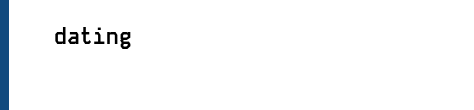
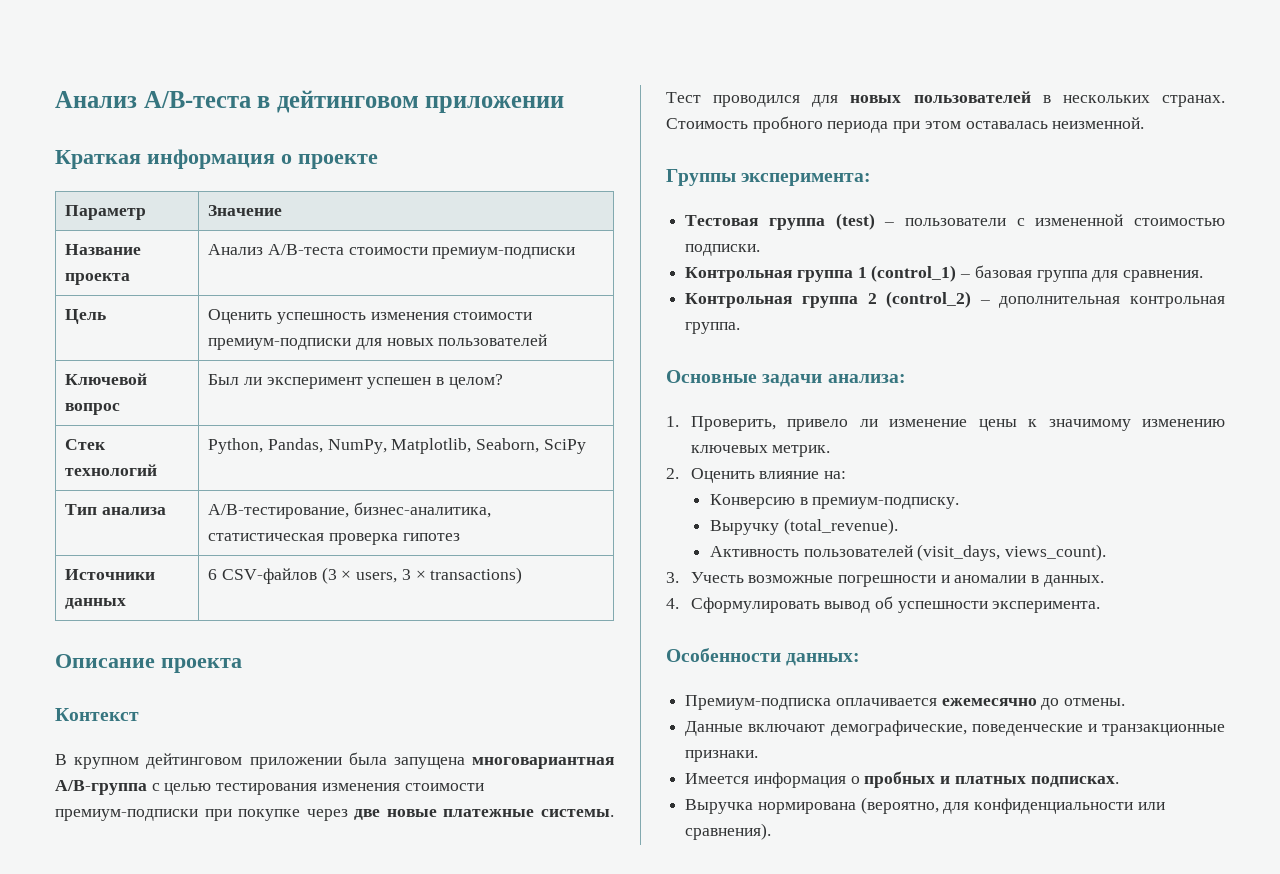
- dating
+ Анализ A/B-теста в дейтинговом приложении
+ Краткая информация о проекте
+ Параметр | Значение
+ Название проекта | Анализ A/B-теста стоимости премиум-подписки
+ Цель | Оценить успешность изменения стоимости премиум-подписки для новых пользователей
+ Ключевой вопрос | Был ли эксперимент успешен в целом?
+ Стек технологий | Python, Pandas, NumPy, Matplotlib, Seaborn, SciPy
+ Тип анализа | A/B-тестирование, бизнес-аналитика, статистическая проверка гипотез
+ Источники данных | 6 CSV-файлов (3 × users, 3 × transactions)
+ Описание проекта
+ Контекст
+ В крупном дейтинговом приложении была запущена многовариантная A/B-группа с целью тестирования изменения стоимости премиум-подписки при покупке через две новые платежные системы. Тест проводился для новых пользователей в нескольких странах. Стоимость пробного периода при этом оставалась неизменной.
+ Группы эксперимента:
+ Тестовая группа (test) – пользователи с измененной стоимостью подписки.
+ Контрольная группа 1 (control_1) – базовая группа для сравнения.
+ Контрольная группа 2 (control_2) – дополнительная контрольная группа.
+ Основные задачи анализа:
+ 1. Проверить, привело ли изменение цены к значимому изменению ключевых метрик.
+ 2. Оценить влияние на:
+ Конверсию в премиум-подписку.
+ Выручку (total_revenue).
+ Активность пользователей (visit_days, views_count).
+ 3. Учесть возможные погрешности и аномалии в данных.
+ 4. Сформулировать вывод об успешности эксперимента.
+ Особенности данных:
+ Премиум-подписка оплачивается ежемесячно до отмены.
+ Данные включают демографические, поведенческие и транзакционные признаки.
+ Имеется информация о пробных и платных подписках.
+ Выручка нормирована (вероятно, для конфиденциальности или сравнения).

